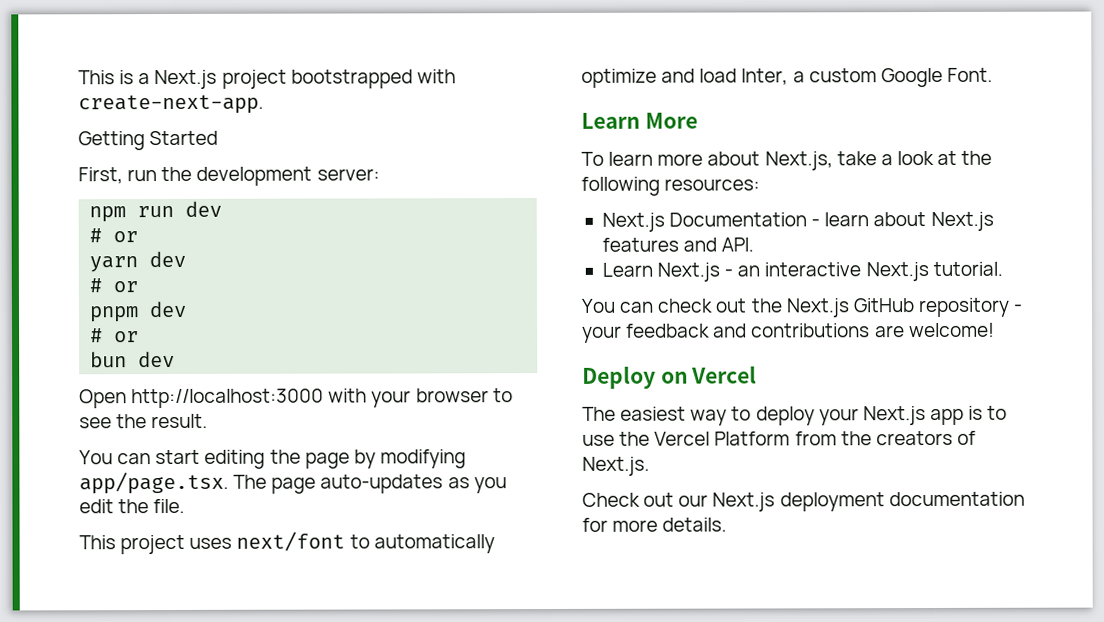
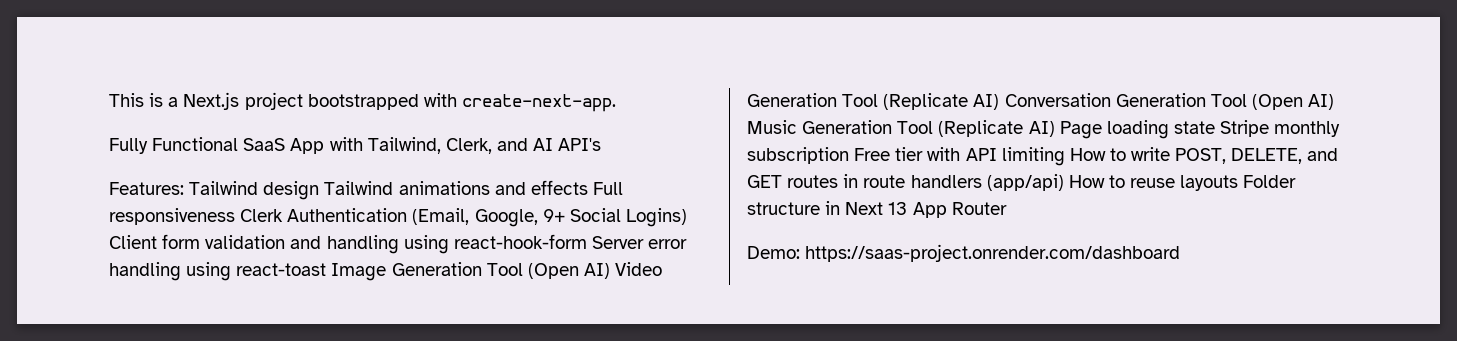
- Getting Started
- First, run the development server:
- npm run dev
- # or
- yarn dev
- # or
- pnpm dev
- # or
- bun dev
- Open http://localhost:3000 with your browser to see the result.
- You can start editing the page by modifying app/page.tsx. The page auto-updates as you edit the file.
- This project uses next/font to automatically optimize and load Inter, a custom Google Font.
- Learn More
- To learn more about Next.js, take a look at the following resources:
- Next.js Documentation - learn about Next.js features and API.
- Learn Next.js - an interactive Next.js tutorial.
- You can check out the Next.js GitHub repository - your feedback and contributions are welcome!
- Deploy on Vercel
- The easiest way to deploy your Next.js app is to use the Vercel Platform from the creators of Next.js.
- Check out our Next.js deployment documentation for more details.
+ Fully Functional SaaS App with Tailwind, Clerk, and AI API's
+ Features: Tailwind design Tailwind animations and effects Full responsiveness Clerk Authentication (Email, Google, 9+ Social Logins) Client form validation and handling using react-hook-form Server error handling using react-toast Image Generation Tool (Open AI) Video Generation Tool (Replicate AI) Conversation Generation Tool (Open AI) Music Generation Tool (Replicate AI) Page loading state Stripe monthly subscription Free tier with API limiting How to write POST, DELETE, and GET routes in route handlers (app/api) How to reuse layouts Folder structure in Next 13 App Router
+ Demo: https://saas-project.onrender.com/dashboard

